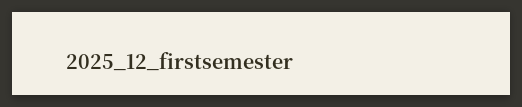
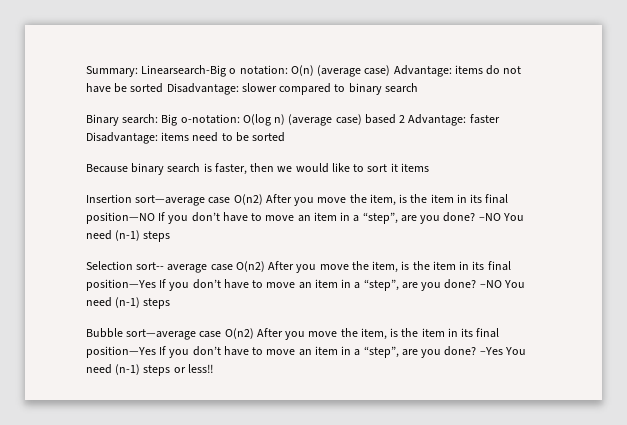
- 2025_12_firstsemester
+ Summary: Linearsearch-Big o notation: O(n) (average case) Advantage: items do not have be sorted Disadvantage: slower compared to binary search
+ Binary search: Big o-notation: O(log n) (average case) based 2 Advantage: faster Disadvantage: items need to be sorted
+ Because binary search is faster, then we would like to sort it items
+ Insertion sort—average case O(n2) After you move the item, is the item in its final position—NO If you don’t have to move an item in a “step”, are you done? –NO You need (n-1) steps
+ Selection sort-- average case O(n2) After you move the item, is the item in its final position—Yes If you don’t have to move an item in a “step”, are you done? –NO You need (n-1) steps
+ Bubble sort—average case O(n2) After you move the item, is the item in its final position—Yes If you don’t have to move an item in a “step”, are you done? –Yes You need (n-1) steps or less!!

